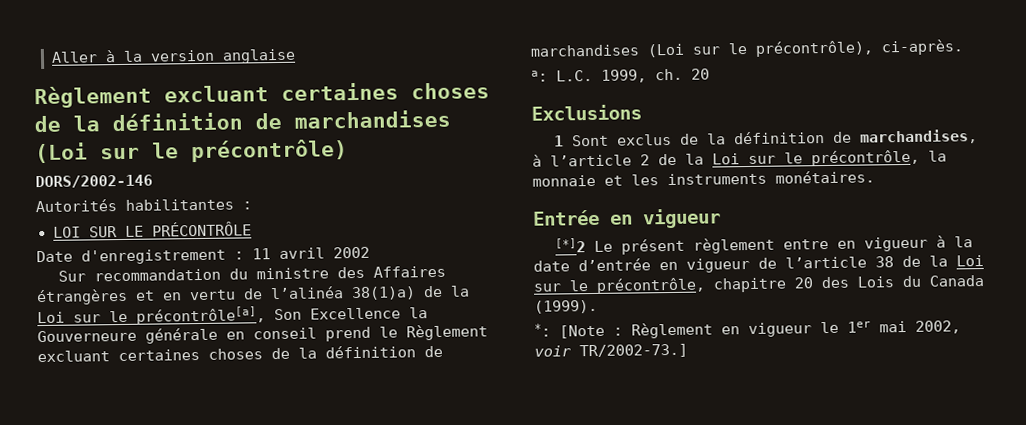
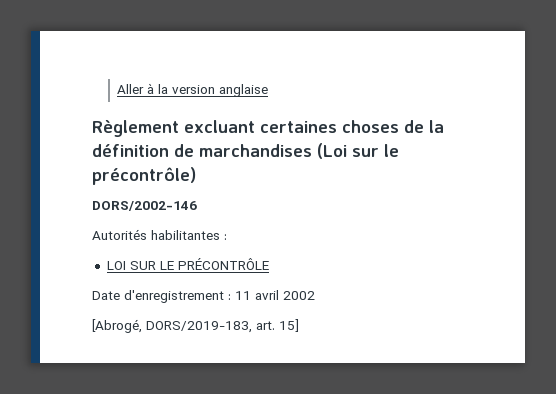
- Sur recommandation du ministre des Affaires étrangères et en vertu de l’alinéa 38(1)a) de la Loi sur le précontrôle[a], Son Excellence la Gouverneure générale en conseil prend le Règlement excluant certaines choses de la définition de marchandises (Loi sur le précontrôle), ci-après.
- a: L.C. 1999, ch. 20
- Exclusions
- 1 Sont exclus de la définition de marchandises, à l’article 2 de la Loi sur le précontrôle, la monnaie et les instruments monétaires.
- Entrée en vigueur
- [*]2 Le présent règlement entre en vigueur à la date d’entrée en vigueur de l’article 38 de la Loi sur le précontrôle, chapitre 20 des Lois du Canada (1999).
- *: [Note : Règlement en vigueur le 1er mai 2002, voir TR/2002-73.]
+ [Abrogé, DORS/2019-183, art. 15]

